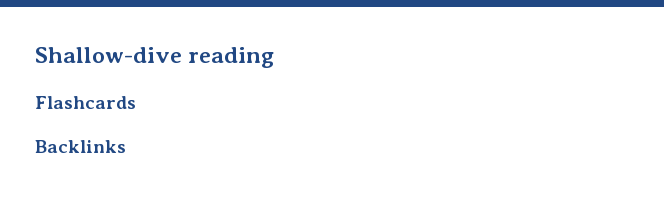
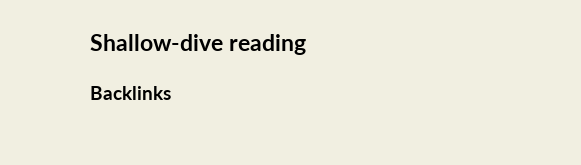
- Flashcards

